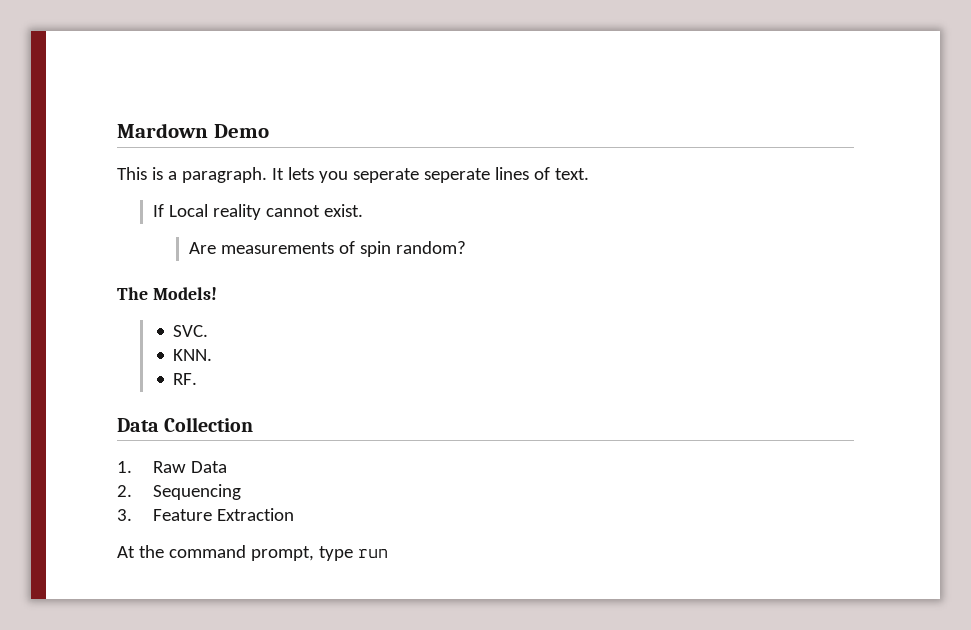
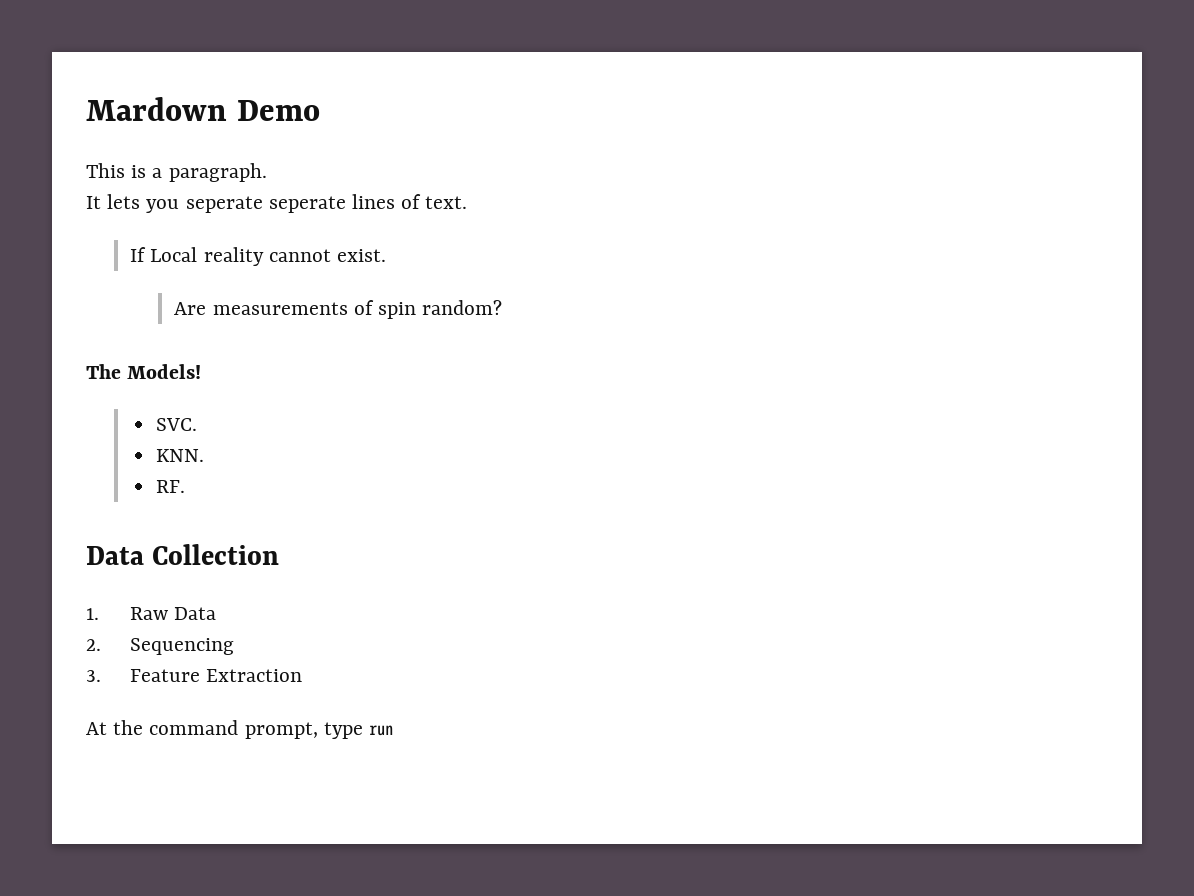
- This is a paragraph. It lets you seperate seperate lines of text.
+ This is a paragraph.
+ It lets you seperate seperate lines of text.

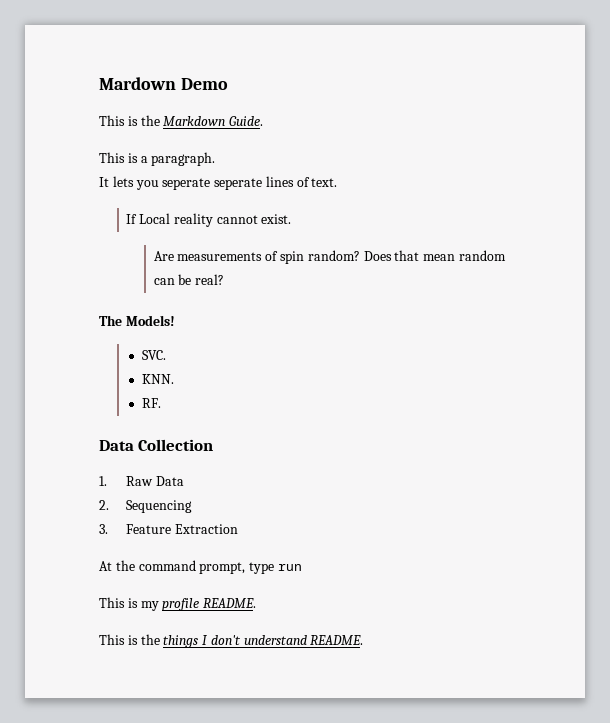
+ This is the Markdown Guide.
+ Does that mean random can be real?
+ This is my profile README.
+ This is the things I don't understand README.

